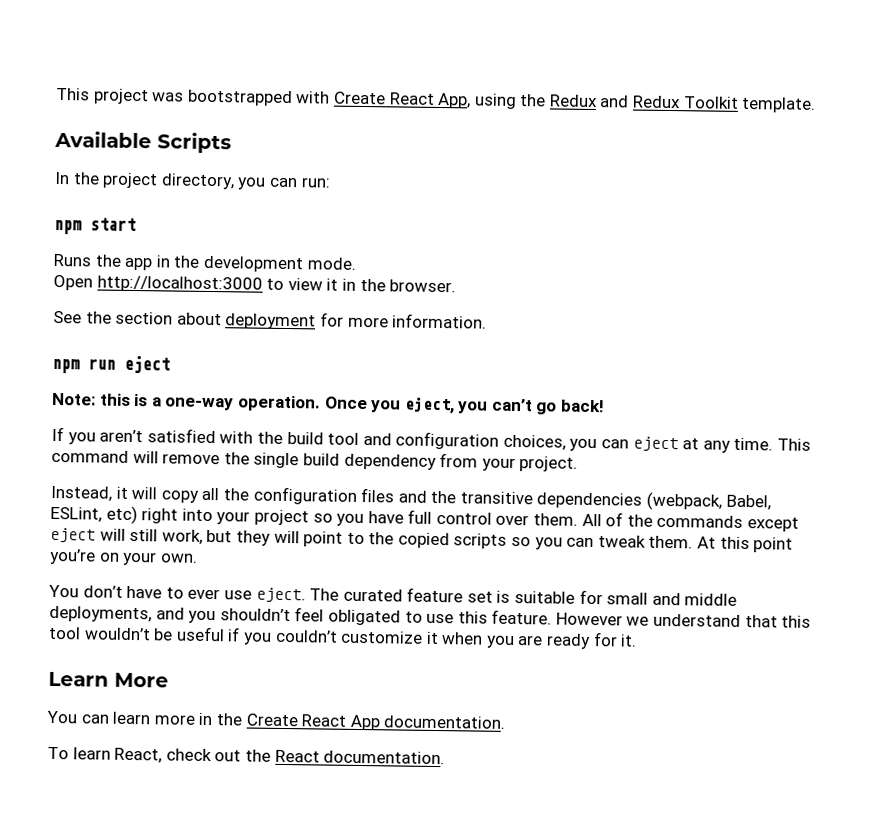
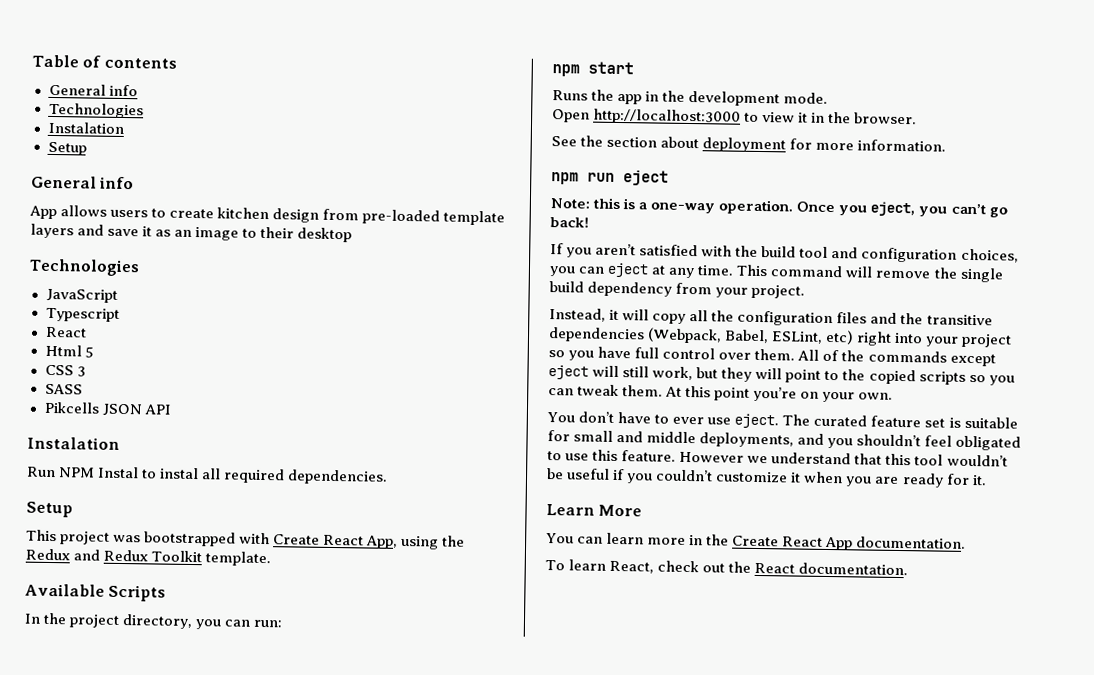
+ Table of contents
+ General info
+ Technologies
+ Instalation
+ Setup
+ General info
+ App allows users to create kitchen design from pre-loaded template layers and save it as an image to their desktop
+ Technologies
+ JavaScript
+ Typescript
+ React
+ Html 5
+ CSS 3
+ SASS
+ Pikcells JSON API
+ Instalation
+ Run NPM Instal to instal all required dependencies.
+ Setup
- Instead, it will copy all the configuration files and the transitive dependencies (webpack, Babel, ESLint, etc) right into your project so you have full control over them.
+ Instead, it will copy all the configuration files and the transitive dependencies (Webpack, Babel, ESLint, etc) right into your project so you have full control over them.

